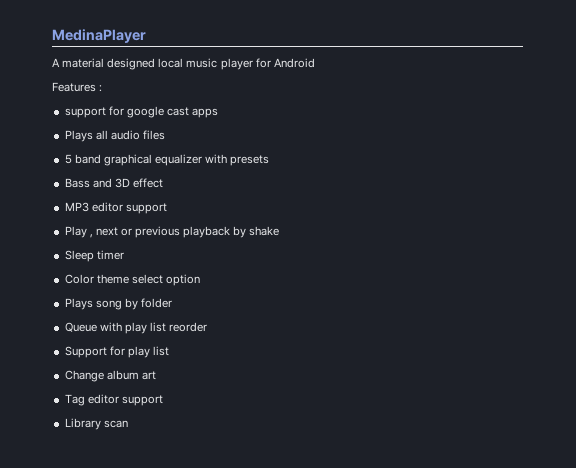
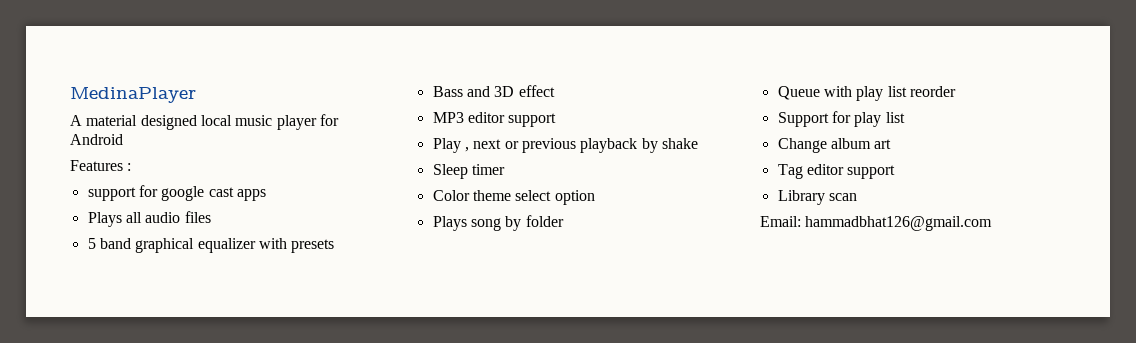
+ Email: hammadbhat126@gmail.com

